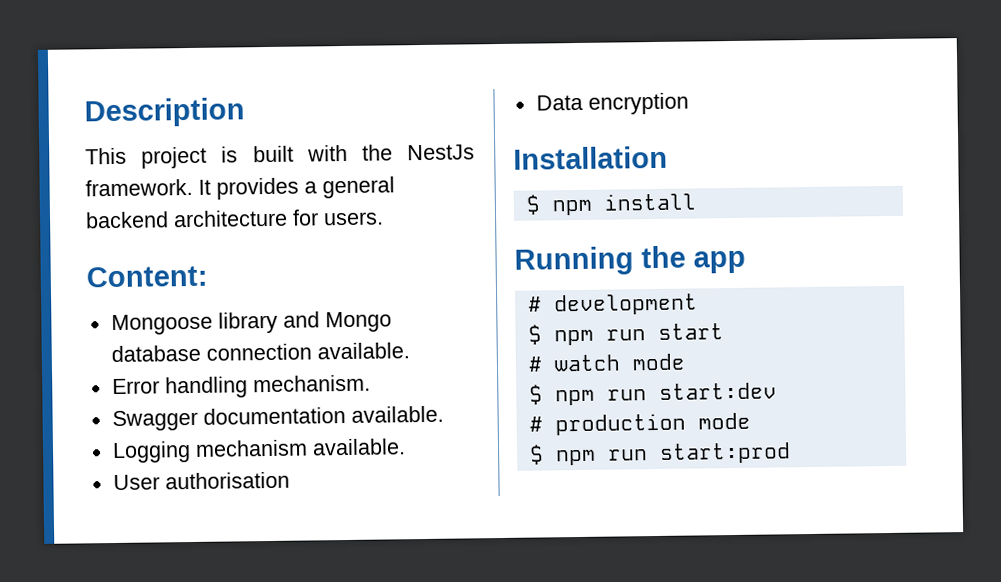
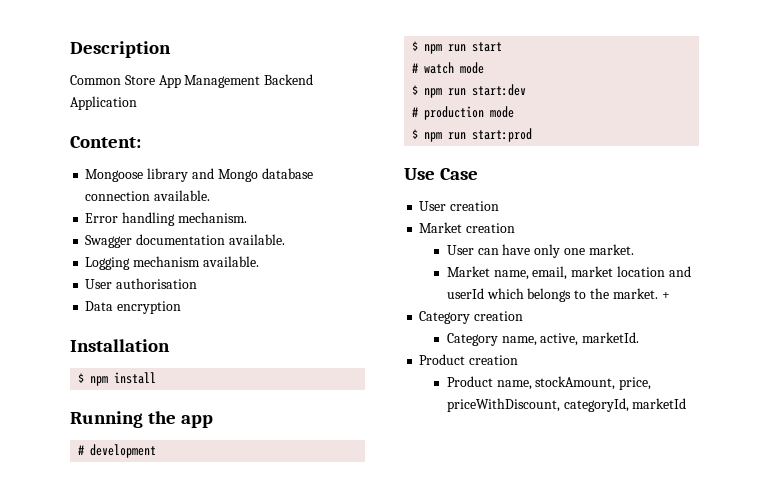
- This project is built with the NestJs framework. It provides a general backend architecture for users.
+ Common Store App Management Backend Application
+ Use Case
+ User creation
+ Market creation
+ User can have only one market.
+ Market name, email, market location and userId which belongs to the market. +
+ Category creation
+ Category name, active, marketId.
+ Product creation
+ Product name, stockAmount, price, priceWithDiscount, categoryId, marketId

